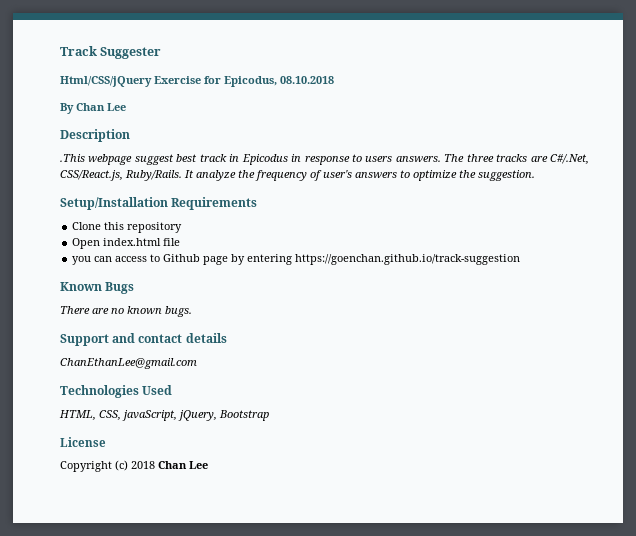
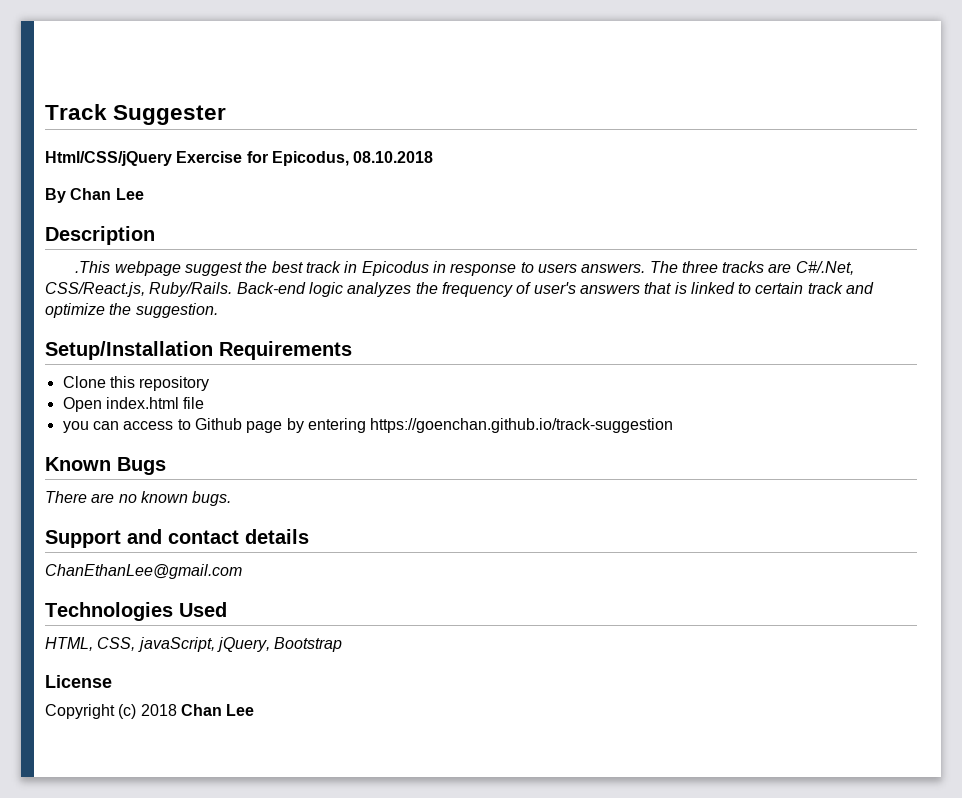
- .This webpage suggest best track in Epicodus in response to users answers.
+ .This webpage suggest the best track in Epicodus in response to users answers.
- It analyze the frequency of user's answers to optimize the suggestion.
+ Back-end logic analyzes the frequency of user's answers that is linked to certain track and optimize the suggestion.

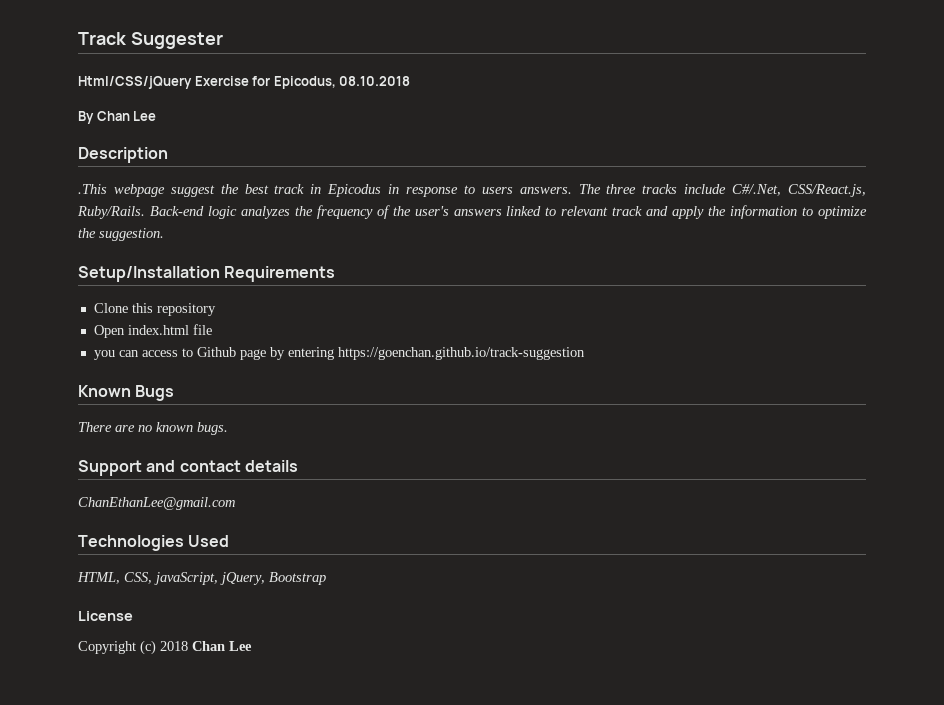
- The three tracks are C#/.Net, CSS/React.js, Ruby/Rails.
+ The three tracks include C#/.Net, CSS/React.js, Ruby/Rails.
- Back-end logic analyzes the frequency of user's answers that is linked to certain track and optimize the suggestion.
+ Back-end logic analyzes the frequency of the user's answers linked to relevant track and apply the information to optimize the suggestion.

